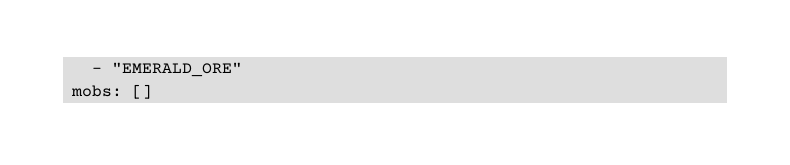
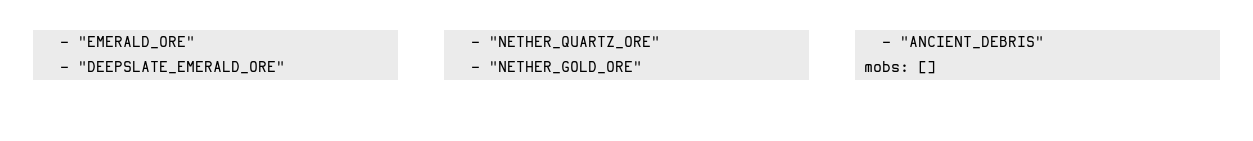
+ - "DEEPSLATE_EMERALD_ORE"
+ - "NETHER_QUARTZ_ORE"
+ - "NETHER_GOLD_ORE"
+ - "ANCIENT_DEBRIS"

